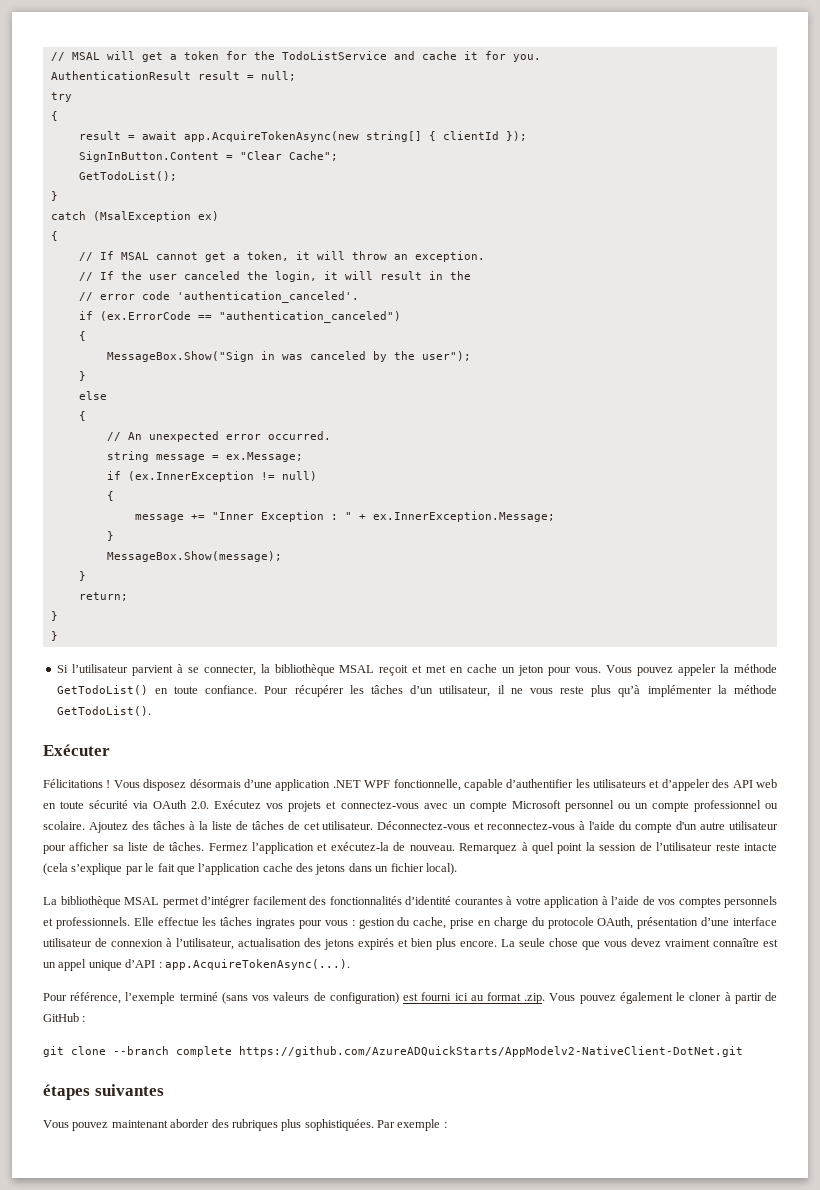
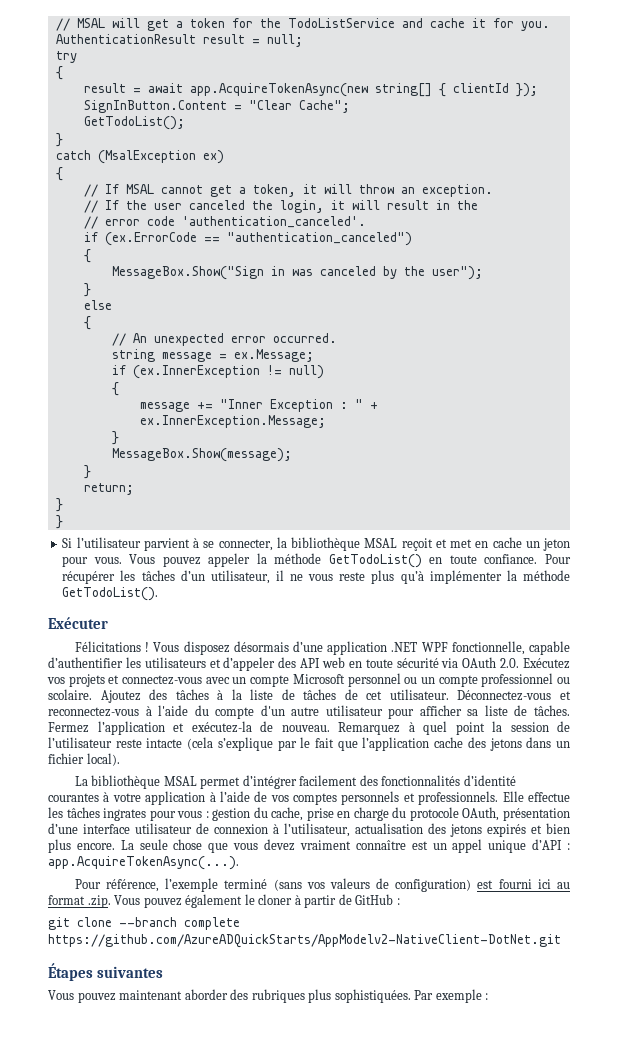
- étapes suivantes
+ Étapes suivantes

